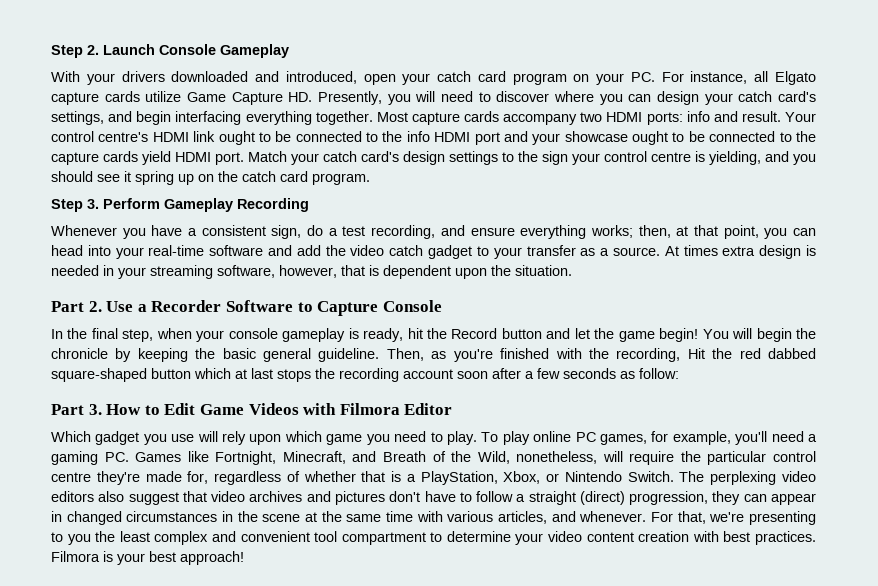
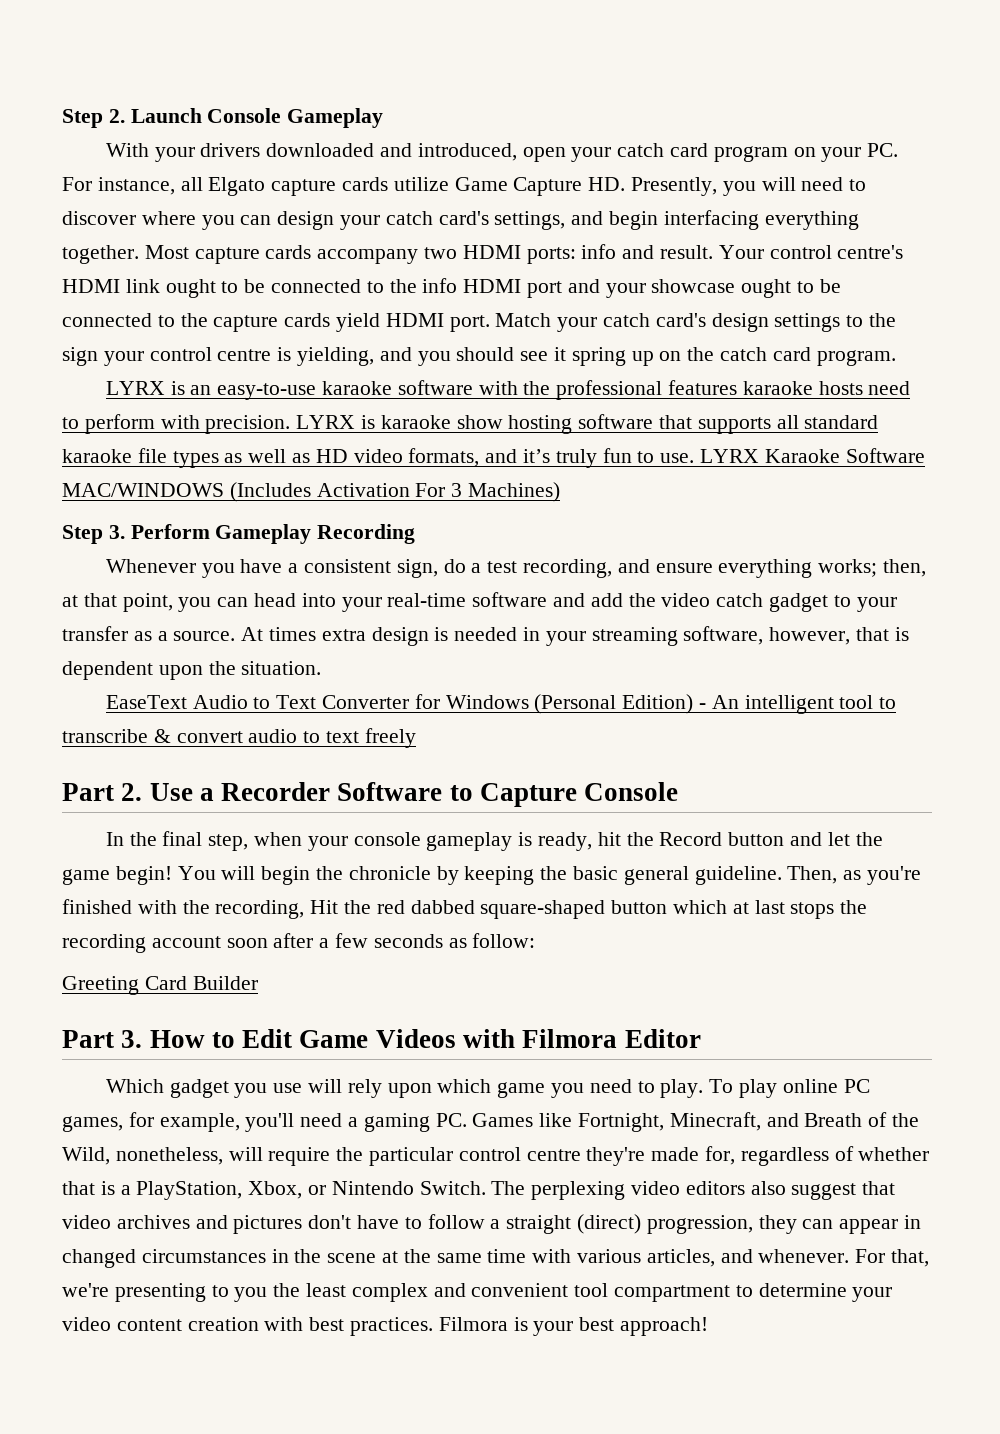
+ LYRX is an easy-to-use karaoke software with the professional features karaoke hosts need to perform with precision. LYRX is karaoke show hosting software that supports all standard karaoke file types as well as HD video formats, and it’s truly fun to use. LYRX Karaoke Software MAC/WINDOWS (Includes Activation For 3 Machines)
+ EaseText Audio to Text Converter for Windows (Personal Edition) - An intelligent tool to transcribe & convert audio to text freely
+ Greeting Card Builder

